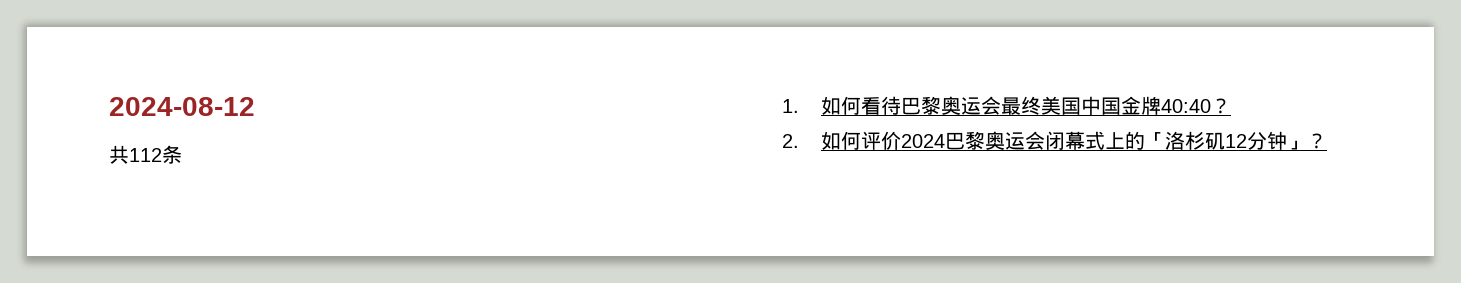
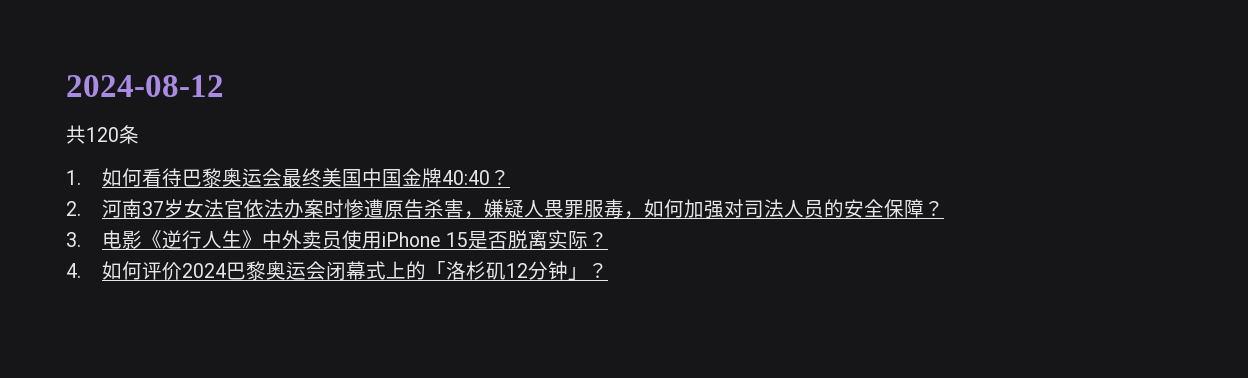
- 共112条
+ 共120条
- 2.如何评价2024巴黎奥运会闭幕式上的「洛杉矶12分钟」？
+ 2.河南37岁女法官依法办案时惨遭原告杀害，嫌疑人畏罪服毒，如何加强对司法人员的安全保障？
+ 3.电影《逆行人生》中外卖员使用iPhone 15是否脱离实际？
+ 4.如何评价2024巴黎奥运会闭幕式上的「洛杉矶12分钟」？

